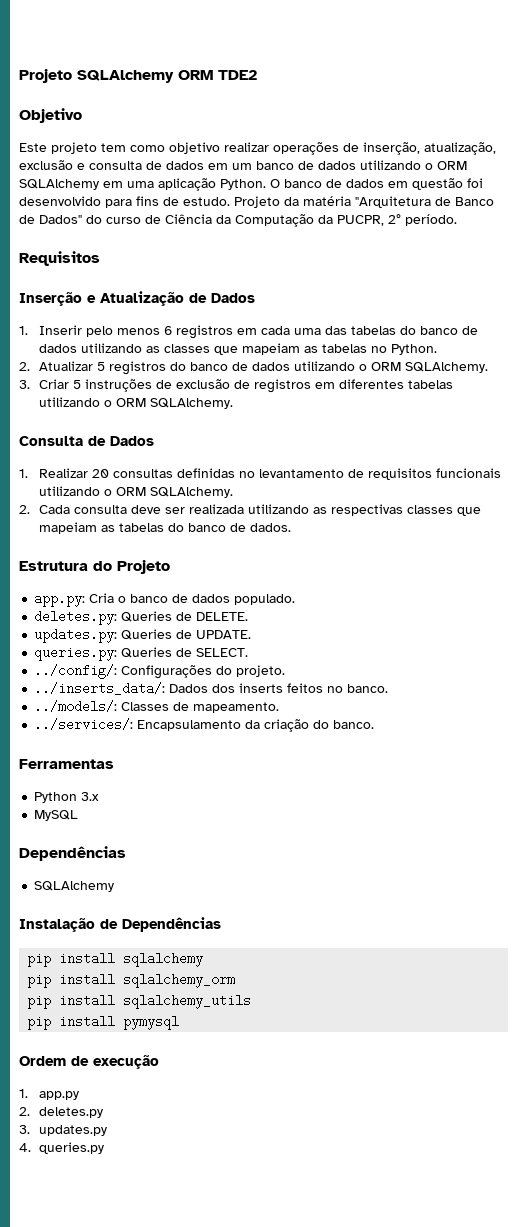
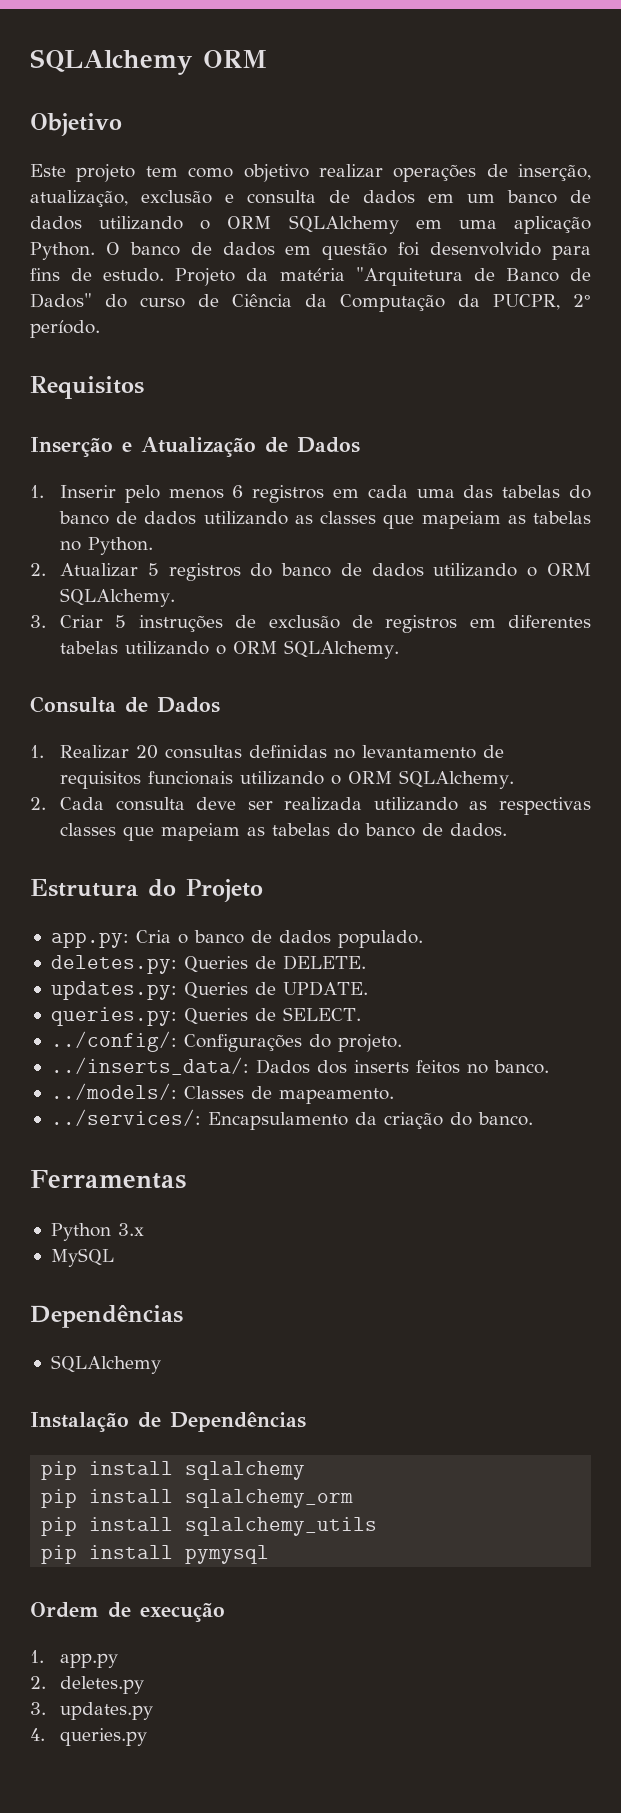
- Projeto SQLAlchemy ORM TDE2
+ SQLAlchemy ORM

